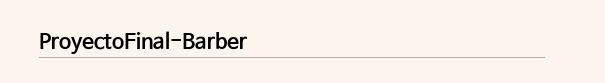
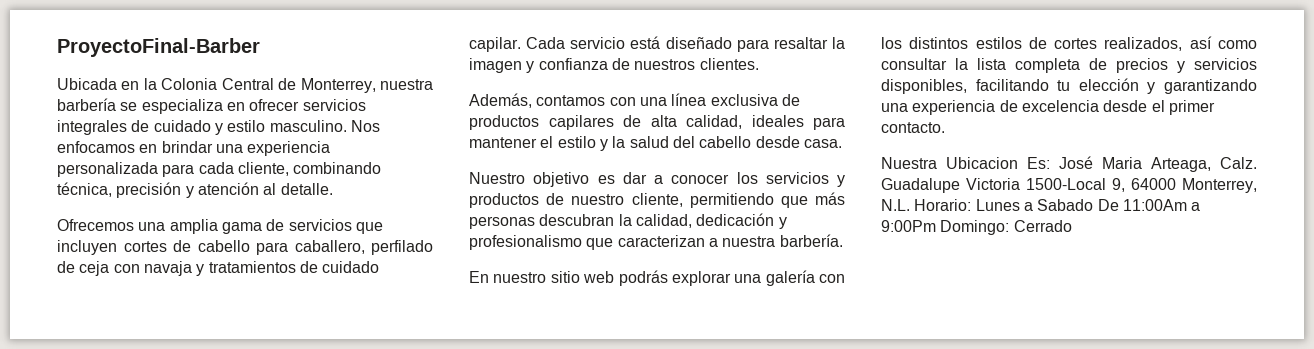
+ Ubicada en la Colonia Central de Monterrey, nuestra barbería se especializa en ofrecer servicios integrales de cuidado y estilo masculino. Nos enfocamos en brindar una experiencia personalizada para cada cliente, combinando técnica, precisión y atención al detalle.
+ Ofrecemos una amplia gama de servicios que incluyen cortes de cabello para caballero, perfilado de ceja con navaja y tratamientos de cuidado capilar. Cada servicio está diseñado para resaltar la imagen y confianza de nuestros clientes.
+ Además, contamos con una línea exclusiva de productos capilares de alta calidad, ideales para mantener el estilo y la salud del cabello desde casa.
+ Nuestro objetivo es dar a conocer los servicios y productos de nuestro cliente, permitiendo que más personas descubran la calidad, dedicación y profesionalismo que caracterizan a nuestra barbería.
+ En nuestro sitio web podrás explorar una galería con los distintos estilos de cortes realizados, así como consultar la lista completa de precios y servicios disponibles, facilitando tu elección y garantizando una experiencia de excelencia desde el primer contacto.
+ Nuestra Ubicacion Es: José Maria Arteaga, Calz. Guadalupe Victoria 1500-Local 9, 64000 Monterrey, N.L. Horario: Lunes a Sabado De 11:00Am a 9:00Pm Domingo: Cerrado

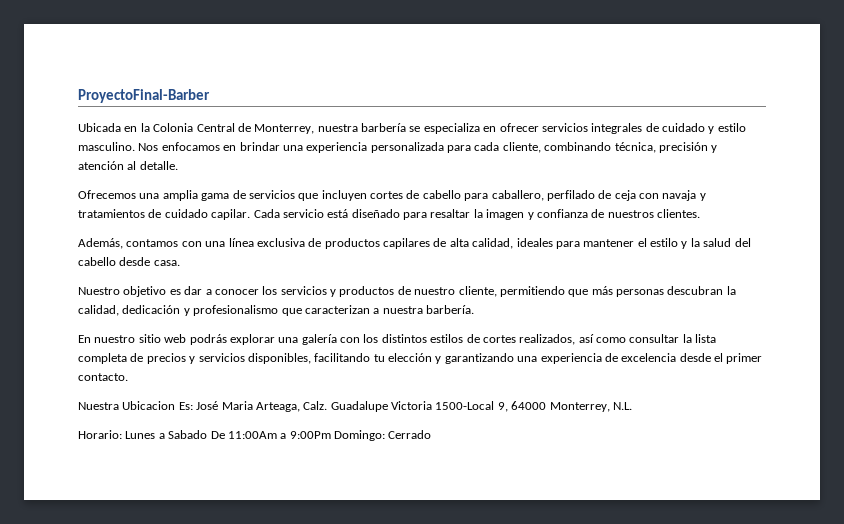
- Guadalupe Victoria 1500-Local 9, 64000 Monterrey, N.L. Horario: Lunes a Sabado De 11:00Am a 9:00Pm Domingo: Cerrado
+ Guadalupe Victoria 1500-Local 9, 64000 Monterrey, N.L.
+ Horario: Lunes a Sabado De 11:00Am a 9:00Pm Domingo: Cerrado

